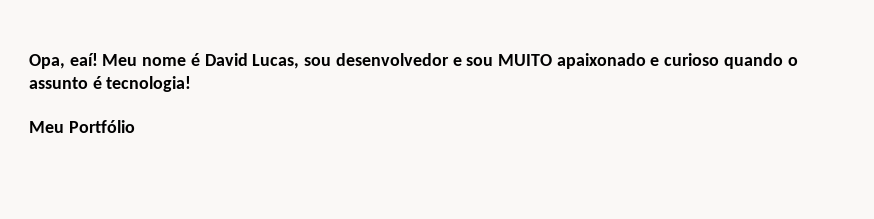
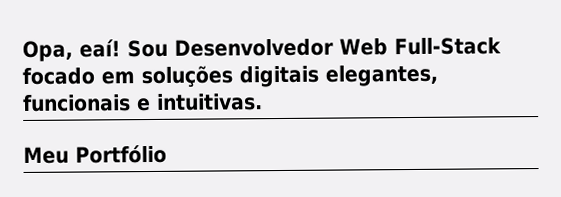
- Meu nome é David Lucas, sou desenvolvedor e sou MUITO apaixonado e curioso quando o assunto é tecnologia!
+ Sou Desenvolvedor Web Full-Stack focado em soluções digitais elegantes, funcionais e intuitivas.

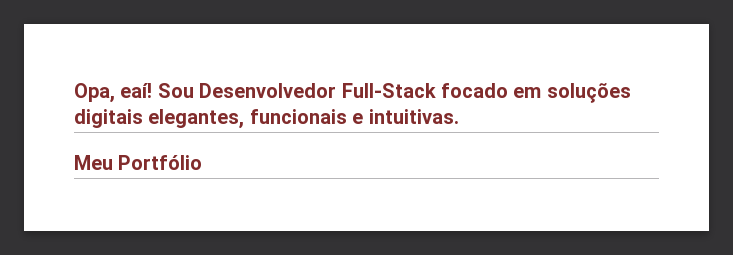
- Sou Desenvolvedor Web Full-Stack focado em soluções digitais elegantes, funcionais e intuitivas.
+ Sou Desenvolvedor Full-Stack focado em soluções digitais elegantes, funcionais e intuitivas.

